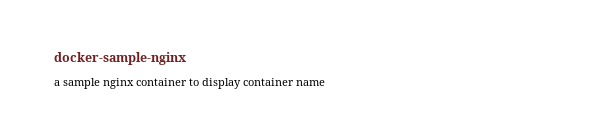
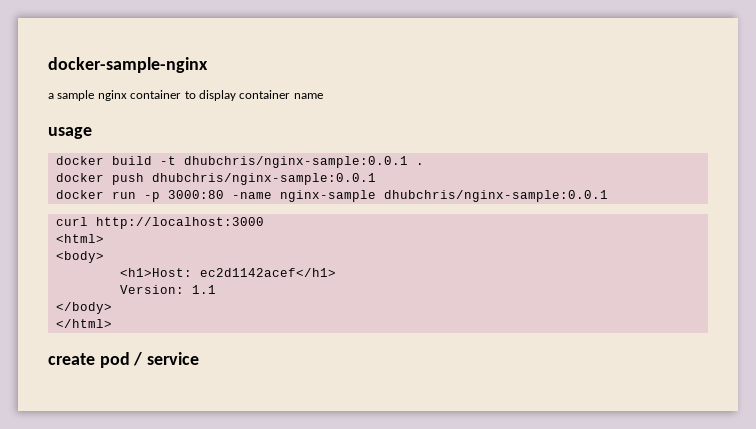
+ usage
+ docker build -t dhubchris/nginx-sample:0.0.1 .
+ docker push dhubchris/nginx-sample:0.0.1
+ docker run -p 3000:80 -name nginx-sample dhubchris/nginx-sample:0.0.1
+ curl http://localhost:3000
+ <html>
+ <body>
+ <h1>Host: ec2d1142acef</h1>
+ Version: 1.1
+ </body>
+ </html>
+ create pod / service

